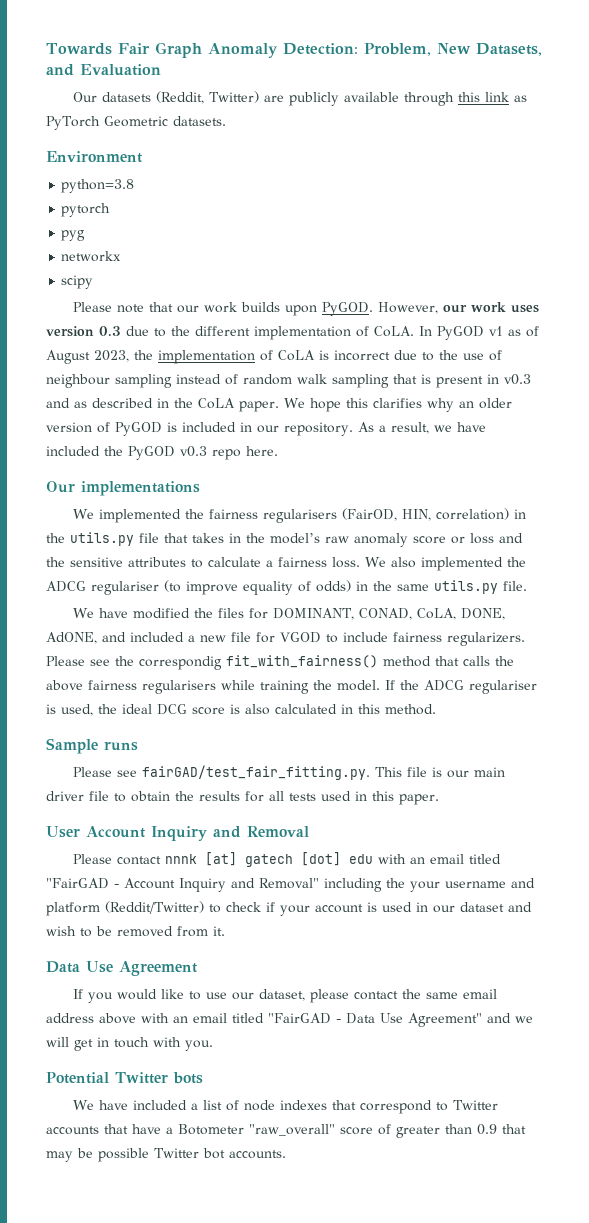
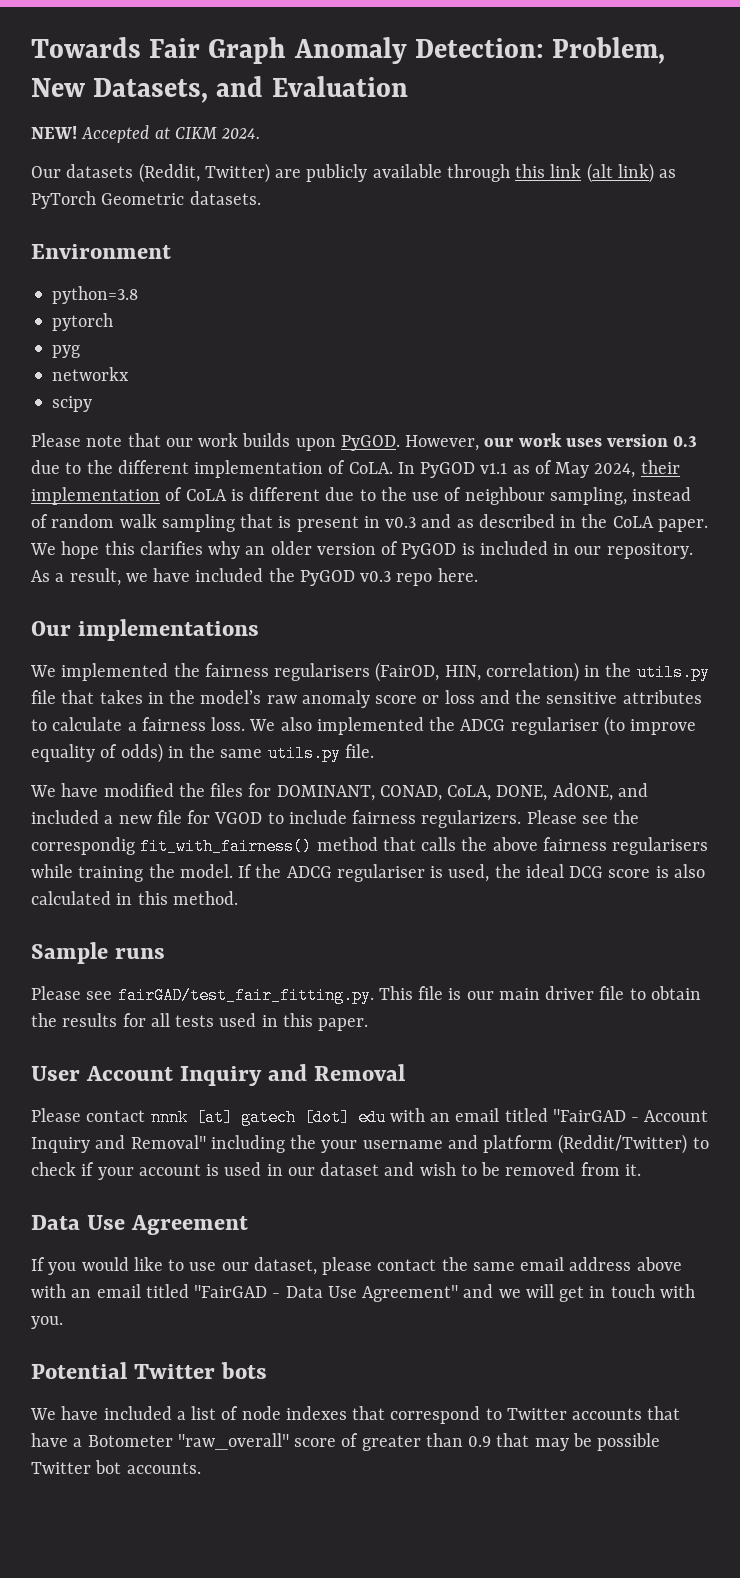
+ NEW! Accepted at CIKM 2024.
- Our datasets (Reddit, Twitter) are publicly available through this link as PyTorch Geometric datasets.
+ Our datasets (Reddit, Twitter) are publicly available through this link (alt link) as PyTorch Geometric datasets.
- In PyGOD v1 as of August 2023, the implementation of CoLA is incorrect due to the use of neighbour sampling instead of random walk sampling that is present in v0.3 and as described in the CoLA paper.
+ In PyGOD v1.1 as of May 2024, their implementation of CoLA is different due to the use of neighbour sampling, instead of random walk sampling that is present in v0.3 and as described in the CoLA paper.

